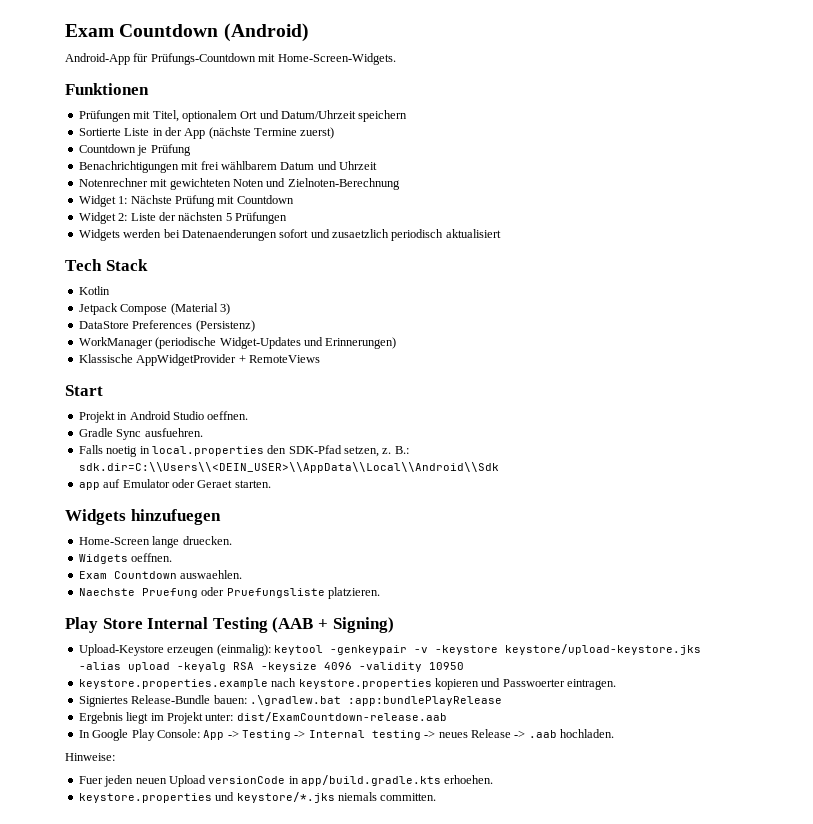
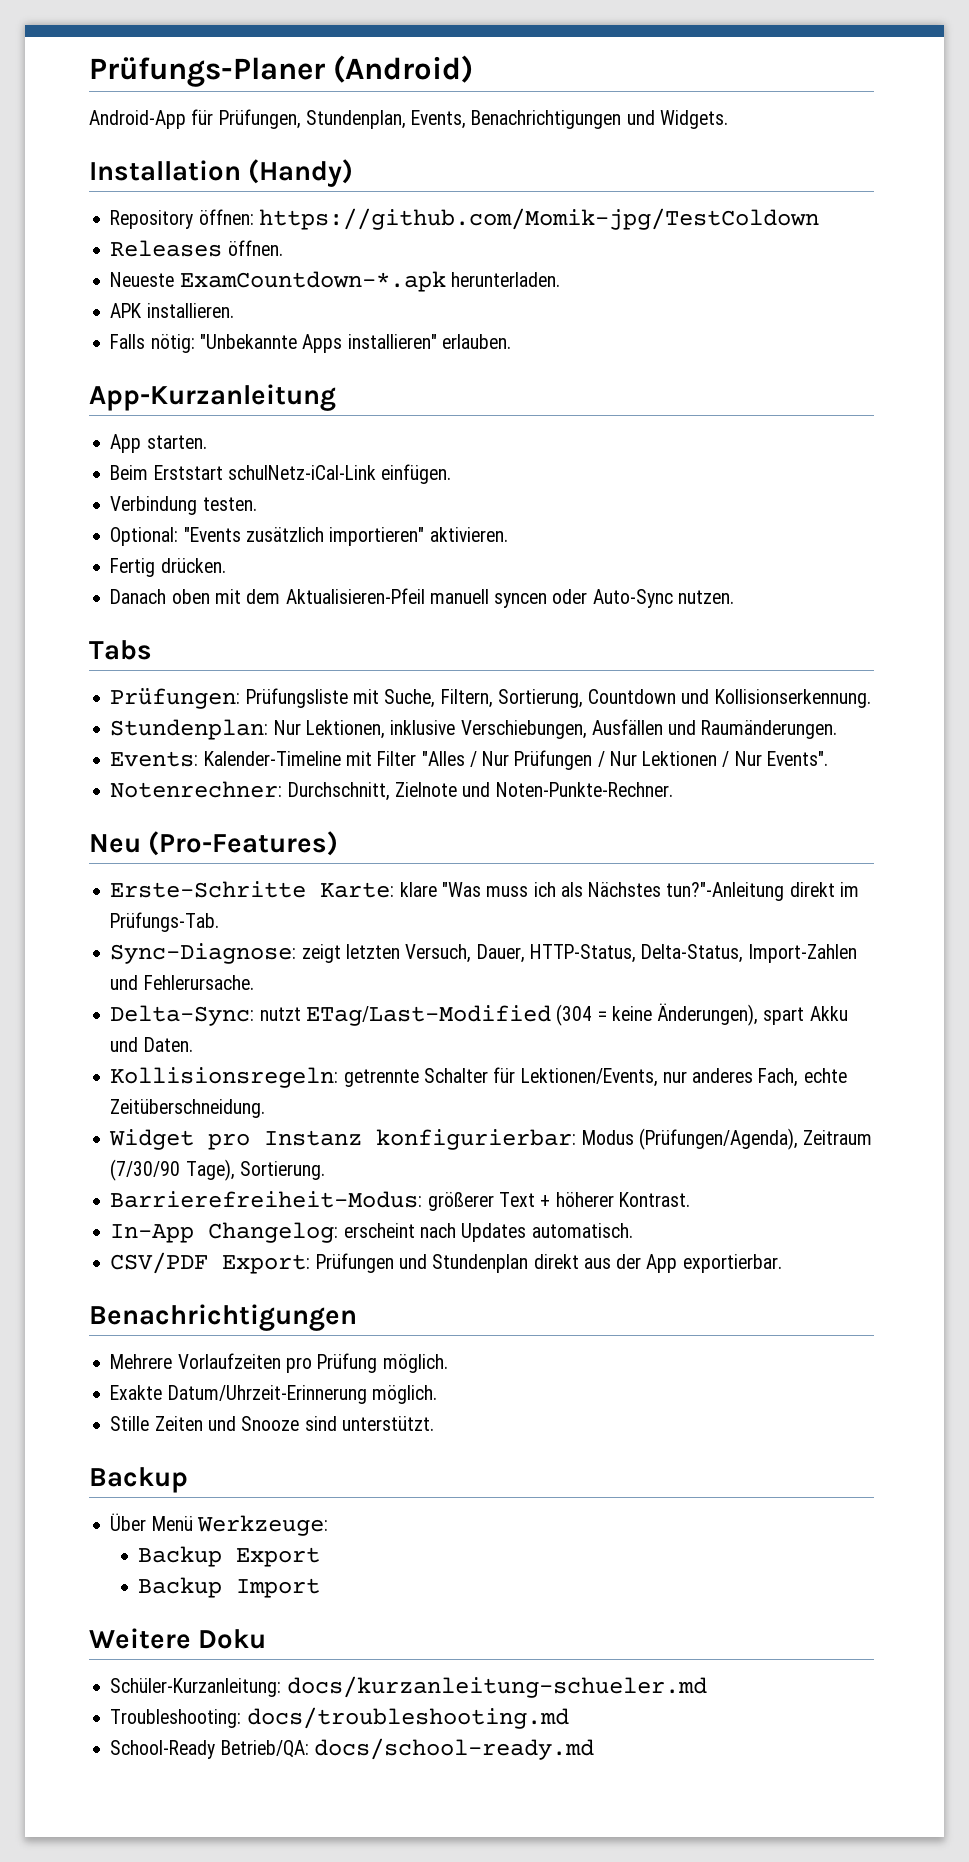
- Exam Countdown (Android)
+ Prüfungs-Planer (Android)
- Android-App für Prüfungs-Countdown mit Home-Screen-Widgets.
- Funktionen
- Prüfungen mit Titel, optionalem Ort und Datum/Uhrzeit speichern
- Sortierte Liste in der App (nächste Termine zuerst)
- Countdown je Prüfung
- Benachrichtigungen mit frei wählbarem Datum und Uhrzeit
- Notenrechner mit gewichteten Noten und Zielnoten-Berechnung
- Widget 1: Nächste Prüfung mit Countdown
- Widget 2: Liste der nächsten 5 Prüfungen
- Widgets werden bei Datenaenderungen sofort und zusaetzlich periodisch aktualisiert
- Tech Stack
- Kotlin
- Jetpack Compose (Material 3)
- DataStore Preferences (Persistenz)
- WorkManager (periodische Widget-Updates und Erinnerungen)
- Klassische AppWidgetProvider + RemoteViews
- Start
- Projekt in Android Studio oeffnen.
- Gradle Sync ausfuehren.
- Falls noetig in local.properties den SDK-Pfad setzen, z. B.: sdk.dir=C:\\Users\\<DEIN_USER>\\AppData\\Local\\Android\\Sdk
- app auf Emulator oder Geraet starten.
- Widgets hinzufuegen
- Home-Screen lange druecken.
- Widgets oeffnen.
- Exam Countdown auswaehlen.
- Naechste Pruefung oder Pruefungsliste platzieren.
- Play Store Internal Testing (AAB + Signing)
- Upload-Keystore erzeugen (einmalig): keytool -genkeypair -v -keystore keystore/upload-keystore.jks -alias upload -keyalg RSA -keysize 4096 -validity 10950
- keystore.properties.example nach keystore.properties kopieren und Passwoerter eintragen.
- Signiertes Release-Bundle bauen: .\gradlew.bat :app:bundlePlayRelease
- Ergebnis liegt im Projekt unter: dist/ExamCountdown-release.aab
- In Google Play Console: App -> Testing -> Internal testing -> neues Release -> .aab hochladen.
- Hinweise:
- Fuer jeden neuen Upload versionCode in app/build.gradle.kts erhoehen.
- keystore.properties und keystore/*.jks niemals committen.
+ Android-App für Prüfungen, Stundenplan, Events, Benachrichtigungen und Widgets.
+ Installation (Handy)
+ Repository öffnen: https://github.com/Momik-jpg/TestColdown
+ Releases öffnen.
+ Neueste ExamCountdown-*.apk herunterladen.
+ APK installieren.
+ Falls nötig: "Unbekannte Apps installieren" erlauben.
+ App-Kurzanleitung
+ App starten.
+ Beim Erststart schulNetz-iCal-Link einfügen.
+ Verbindung testen.
+ Optional: "Events zusätzlich importieren" aktivieren.
+ Fertig drücken.
+ Danach oben mit dem Aktualisieren-Pfeil manuell syncen oder Auto-Sync nutzen.
+ Tabs
+ Prüfungen: Prüfungsliste mit Suche, Filtern, Sortierung, Countdown und Kollisionserkennung.
+ Stundenplan: Nur Lektionen, inklusive Verschiebungen, Ausfällen und Raumänderungen.
+ Events: Kalender-Timeline mit Filter "Alles / Nur Prüfungen / Nur Lektionen / Nur Events".
+ Notenrechner: Durchschnitt, Zielnote und Noten-Punkte-Rechner.
+ Neu (Pro-Features)
+ Erste-Schritte Karte: klare "Was muss ich als Nächstes tun?"-Anleitung direkt im Prüfungs-Tab.
+ Sync-Diagnose: zeigt letzten Versuch, Dauer, HTTP-Status, Delta-Status, Import-Zahlen und Fehlerursache.
+ Delta-Sync: nutzt ETag/Last-Modified (304 = keine Änderungen), spart Akku und Daten.
+ Kollisionsregeln: getrennte Schalter für Lektionen/Events, nur anderes Fach, echte Zeitüberschneidung.
+ Widget pro Instanz konfigurierbar: Modus (Prüfungen/Agenda), Zeitraum (7/30/90 Tage), Sortierung.
+ Barrierefreiheit-Modus: größerer Text + höherer Kontrast.
+ In-App Changelog: erscheint nach Updates automatisch.
+ CSV/PDF Export: Prüfungen und Stundenplan direkt aus der App exportierbar.
+ Benachrichtigungen
+ Mehrere Vorlaufzeiten pro Prüfung möglich.
+ Exakte Datum/Uhrzeit-Erinnerung möglich.
+ Stille Zeiten und Snooze sind unterstützt.
+ Backup
+ Über Menü Werkzeuge:
+ Backup Export
+ Backup Import
+ Weitere Doku
+ Schüler-Kurzanleitung: docs/kurzanleitung-schueler.md
+ Troubleshooting: docs/troubleshooting.md
+ School-Ready Betrieb/QA: docs/school-ready.md

